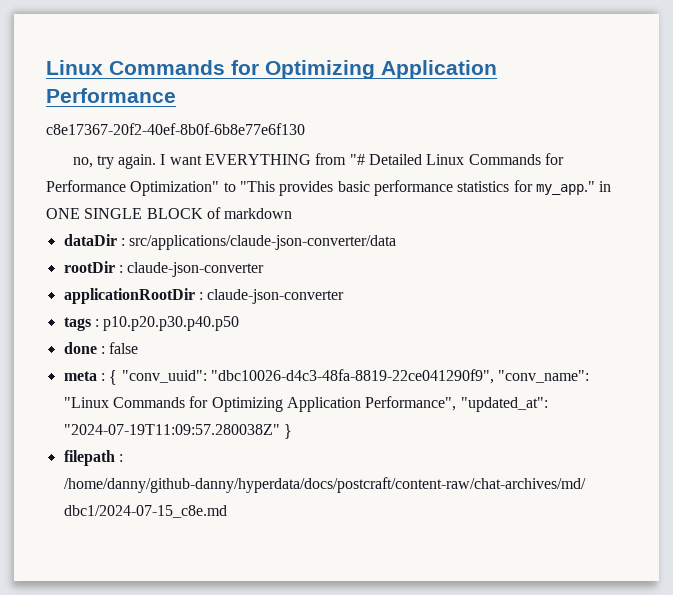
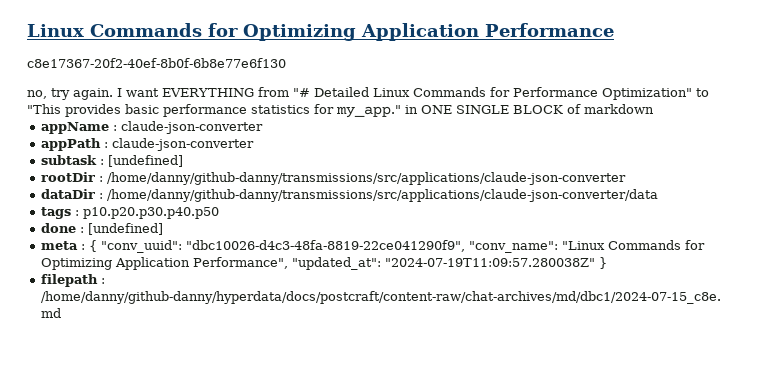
- dataDir : src/applications/claude-json-converter/data
- rootDir : claude-json-converter
- applicationRootDir : claude-json-converter
+ appName : claude-json-converter
+ appPath : claude-json-converter
+ subtask : [undefined]
+ rootDir : /home/danny/github-danny/transmissions/src/applications/claude-json-converter
+ dataDir : /home/danny/github-danny/transmissions/src/applications/claude-json-converter/data
- done : false
+ done : [undefined]

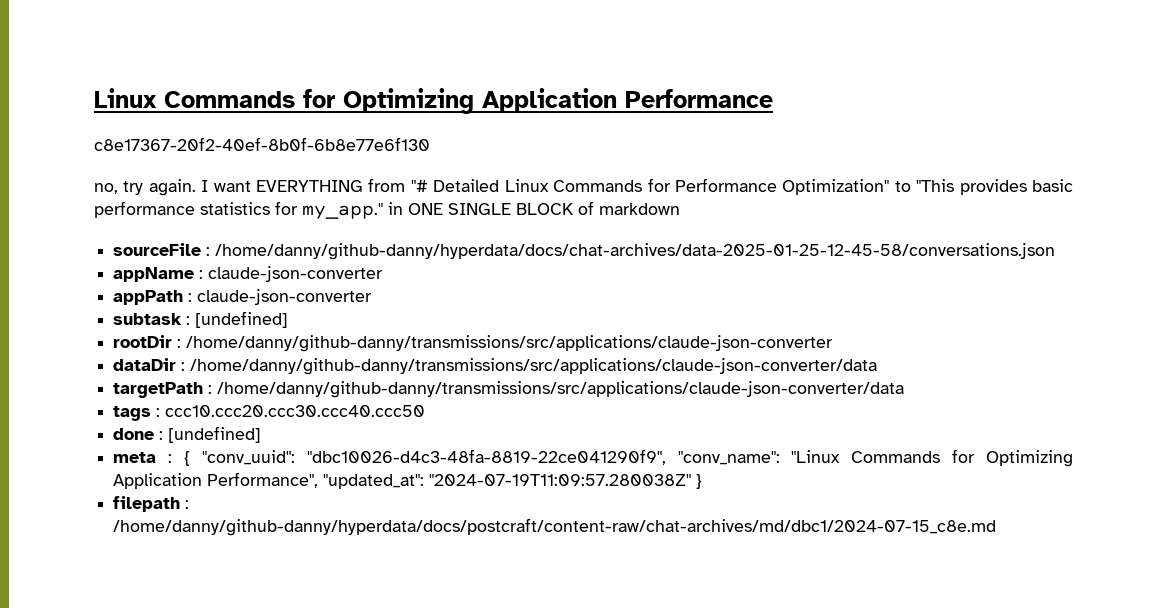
+ sourceFile : /home/danny/github-danny/hyperdata/docs/chat-archives/data-2025-01-25-12-45-58/conversations.json
+ targetPath : /home/danny/github-danny/transmissions/src/applications/claude-json-converter/data
- tags : p10.p20.p30.p40.p50
+ tags : ccc10.ccc20.ccc30.ccc40.ccc50

